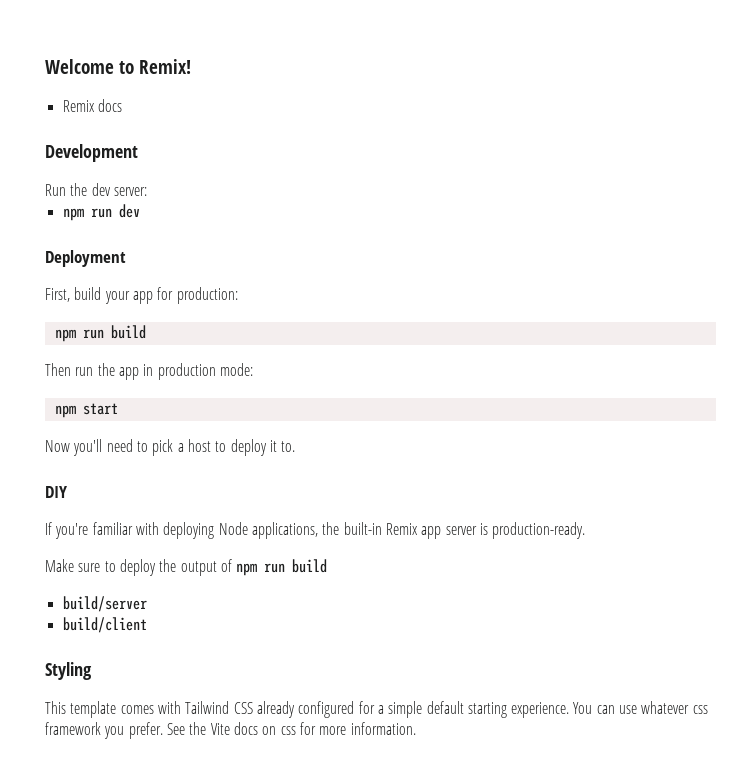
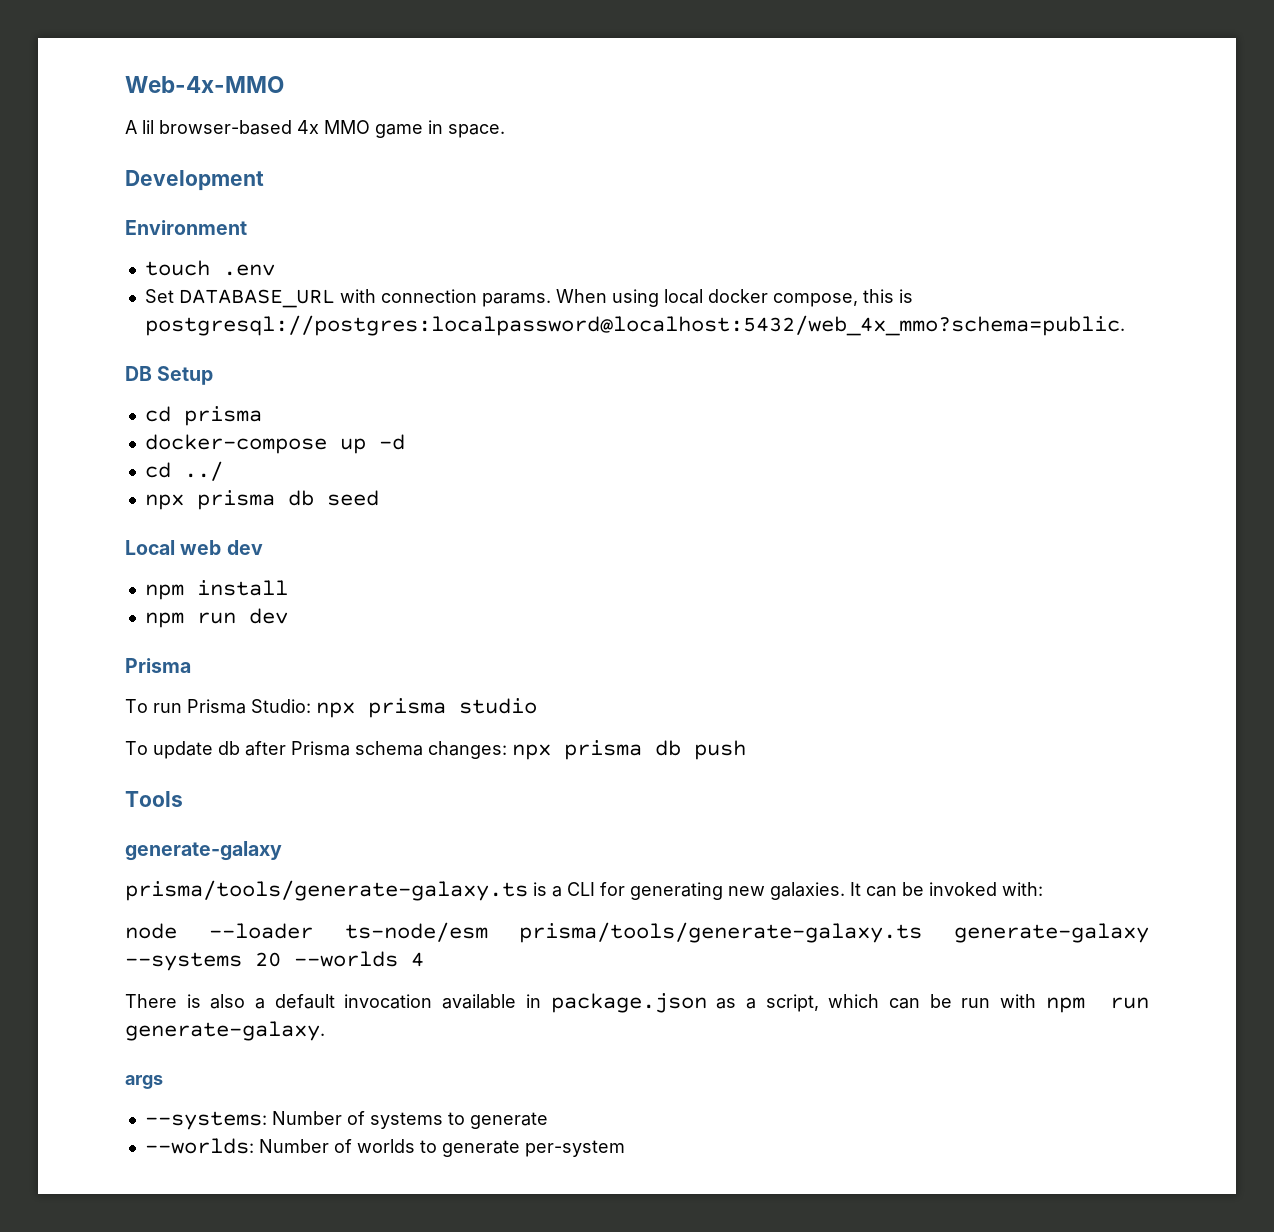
- Welcome to Remix!
- Remix docs
+ Web-4x-MMO
+ A lil browser-based 4x MMO game in space.
  Development
- Run the dev server:
+ Environment
+ touch .env
+ Set DATABASE_URL with connection params. When using local docker compose, this is postgresql://postgres:localpassword@localhost:5432/web_4x_mmo?schema=public.
+ DB Setup
+ cd prisma
+ docker-compose up -d
+ cd ../
+ npx prisma db seed
+ Local web dev
+ npm install
  npm run dev
- Deployment
- First, build your app for production:
- npm run build
- Then run the app in production mode:
- npm start
- Now you'll need to pick a host to deploy it to.
- DIY
- If you're familiar with deploying Node applications, the built-in Remix app server is production-ready.
- Make sure to deploy the output of npm run build
- build/server
- build/client
- Styling
- This template comes with Tailwind CSS already configured for a simple default starting experience. You can use whatever css framework you prefer. See the Vite docs on css for more information.
+ Prisma
+ To run Prisma Studio: npx prisma studio
+ To update db after Prisma schema changes: npx prisma db push
+ Tools
+ generate-galaxy
+ prisma/tools/generate-galaxy.ts is a CLI for generating new galaxies. It can be invoked with:
+ node --loader ts-node/esm prisma/tools/generate-galaxy.ts generate-galaxy --systems 20 --worlds 4
+ There is also a default invocation available in package.json as a script, which can be run with npm run generate-galaxy.
+ args
+ --systems: Number of systems to generate
+ --worlds: Number of worlds to generate per-system

